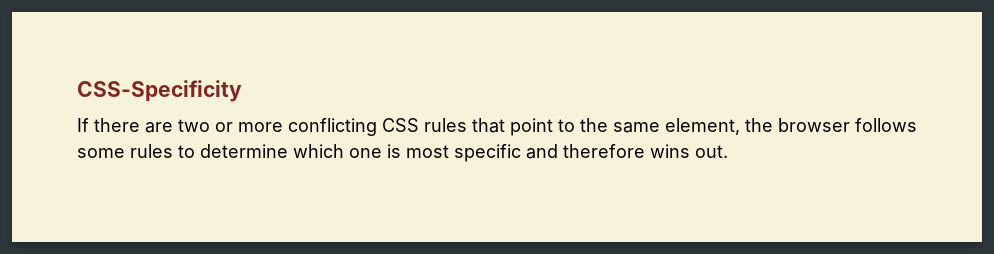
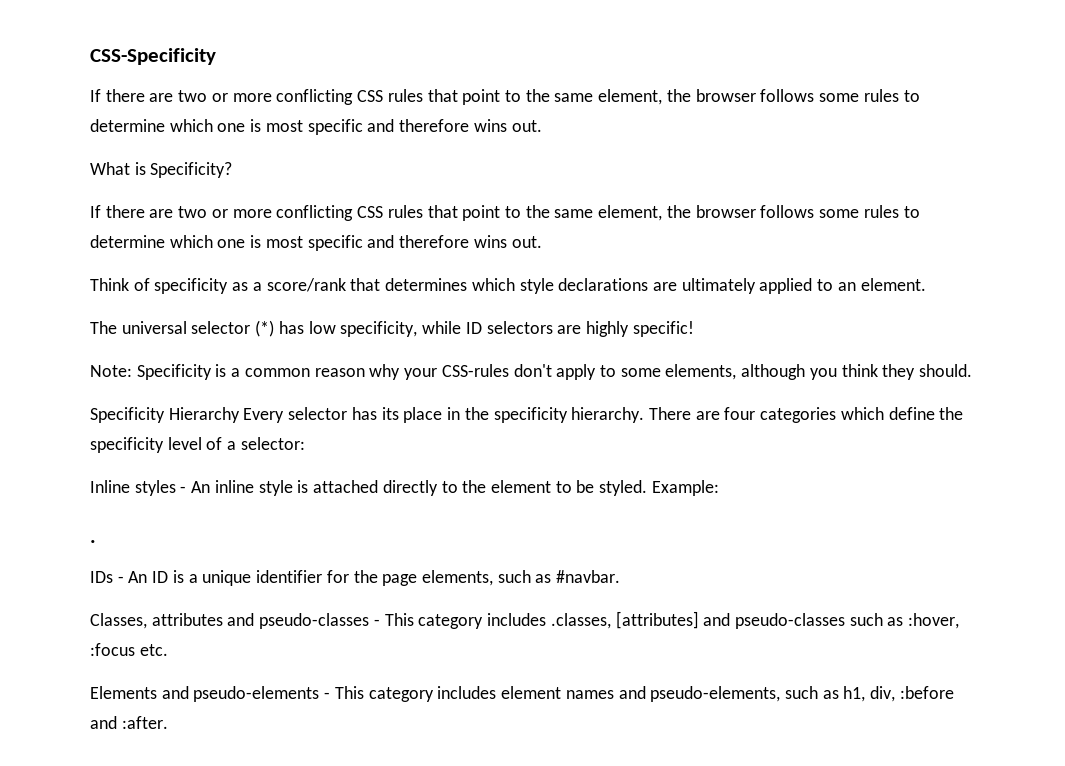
+ What is Specificity?
+ If there are two or more conflicting CSS rules that point to the same element, the browser follows some rules to determine which one is most specific and therefore wins out.
+ Think of specificity as a score/rank that determines which style declarations are ultimately applied to an element.
+ The universal selector (*) has low specificity, while ID selectors are highly specific!
+ Note: Specificity is a common reason why your CSS-rules don't apply to some elements, although you think they should.
+ Specificity Hierarchy Every selector has its place in the specificity hierarchy. There are four categories which define the specificity level of a selector:
+ Inline styles - An inline style is attached directly to the element to be styled. Example:
+ .
+ IDs - An ID is a unique identifier for the page elements, such as #navbar.
+ Classes, attributes and pseudo-classes - This category includes .classes, [attributes] and pseudo-classes such as :hover, :focus etc.
+ Elements and pseudo-elements - This category includes element names and pseudo-elements, such as h1, div, :before and :after.

